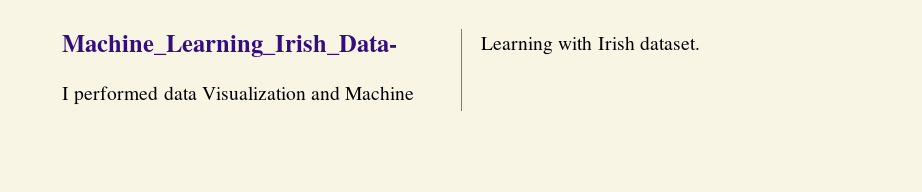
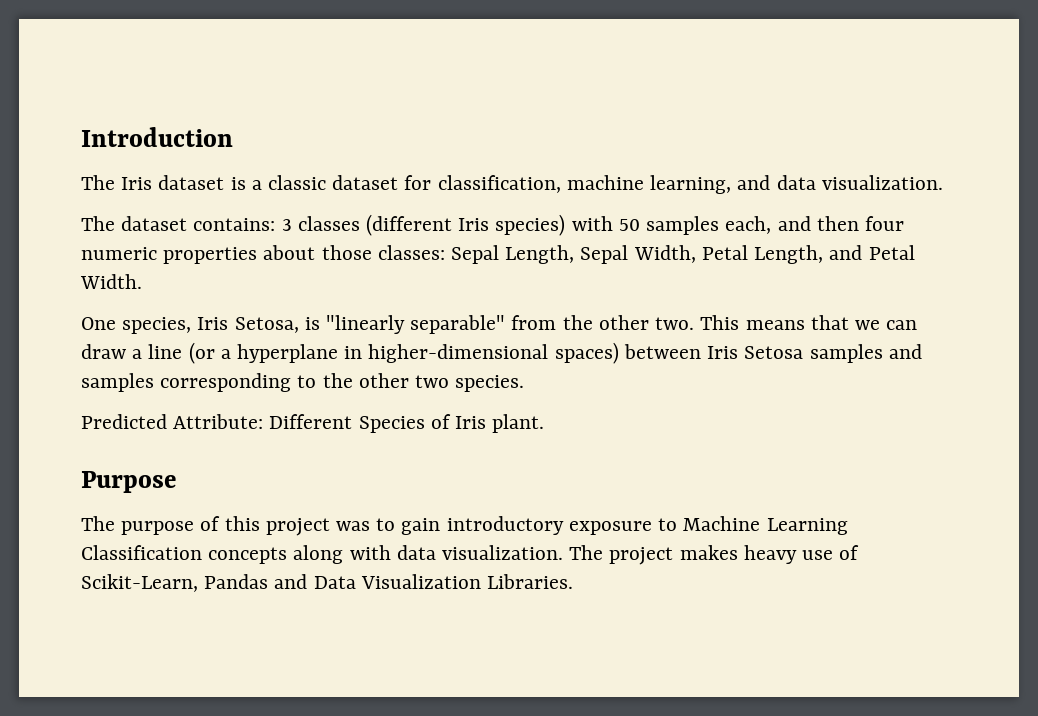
- Machine_Learning_Irish_Data-
- I performed data Visualization and Machine Learning with Irish dataset.
+ Introduction
+ The Iris dataset is a classic dataset for classification, machine learning, and data visualization.
+ The dataset contains: 3 classes (different Iris species) with 50 samples each, and then four numeric properties about those classes: Sepal Length, Sepal Width, Petal Length, and Petal Width.
+ One species, Iris Setosa, is "linearly separable" from the other two. This means that we can draw a line (or a hyperplane in higher-dimensional spaces) between Iris Setosa samples and samples corresponding to the other two species.
+ Predicted Attribute: Different Species of Iris plant.
+ Purpose
+ The purpose of this project was to gain introductory exposure to Machine Learning Classification concepts along with data visualization. The project makes heavy use of Scikit-Learn, Pandas and Data Visualization Libraries.

